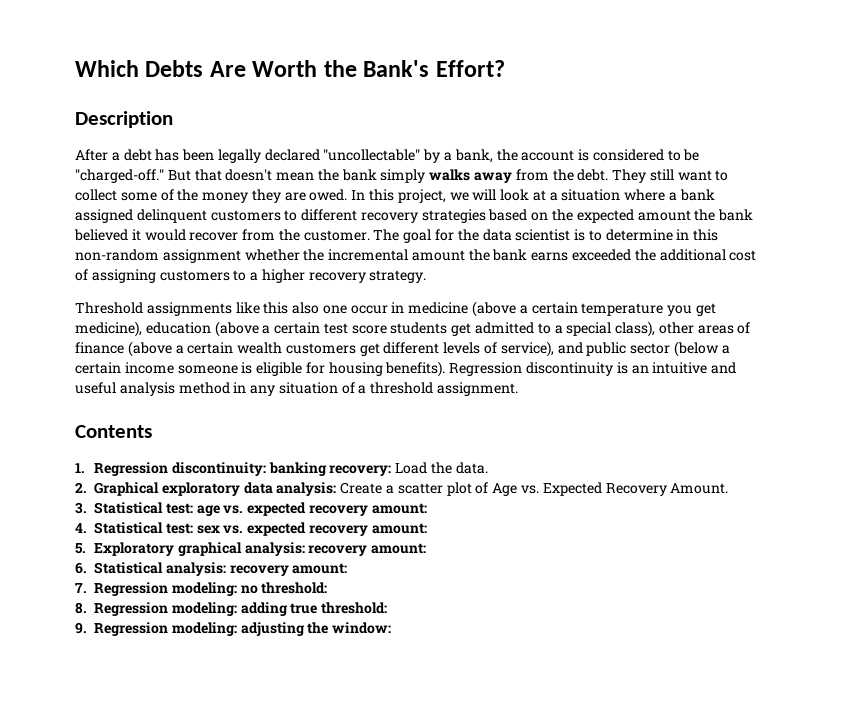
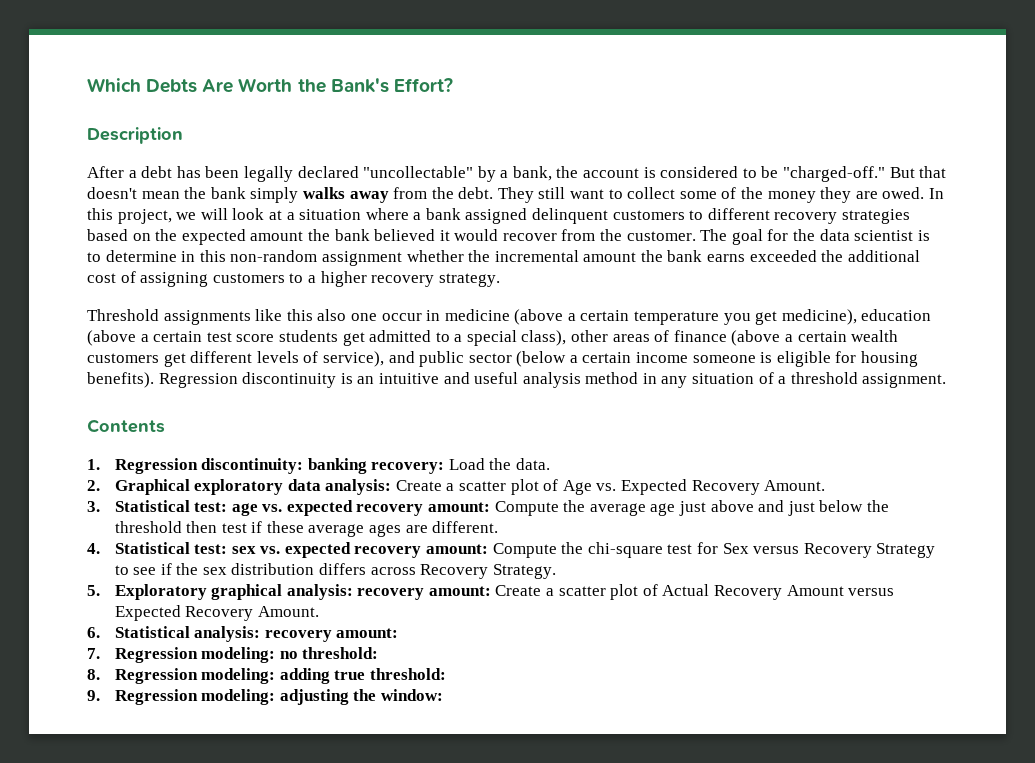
- 3. Statistical test: age vs. expected recovery amount:
+ 3. Statistical test: age vs. expected recovery amount: Compute the average age just above and just below the threshold then test if these average ages are different.
- 4. Statistical test: sex vs. expected recovery amount:
+ 4. Statistical test: sex vs. expected recovery amount: Compute the chi-square test for Sex versus Recovery Strategy to see if the sex distribution differs across Recovery Strategy.
- 5. Exploratory graphical analysis: recovery amount:
+ 5. Exploratory graphical analysis: recovery amount: Create a scatter plot of Actual Recovery Amount versus Expected Recovery Amount.

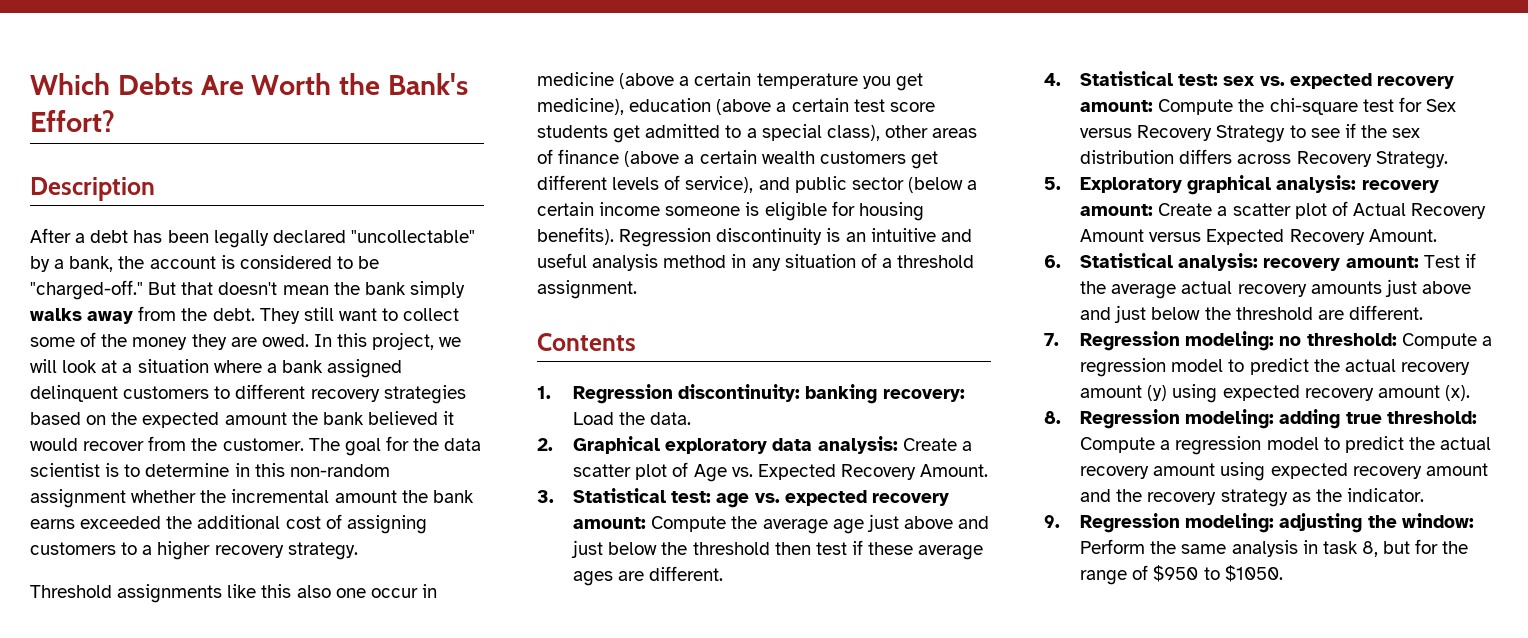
- 6. Statistical analysis: recovery amount:
+ 6. Statistical analysis: recovery amount: Test if the average actual recovery amounts just above and just below the threshold are different.
- 7. Regression modeling: no threshold:
+ 7. Regression modeling: no threshold: Compute a regression model to predict the actual recovery amount (y) using expected recovery amount (x).
- 8. Regression modeling: adding true threshold:
+ 8. Regression modeling: adding true threshold: Compute a regression model to predict the actual recovery amount using expected recovery amount and the recovery strategy as the indicator.
- 9. Regression modeling: adjusting the window:
+ 9. Regression modeling: adjusting the window: Perform the same analysis in task 8, but for the range of $950 to $1050.

